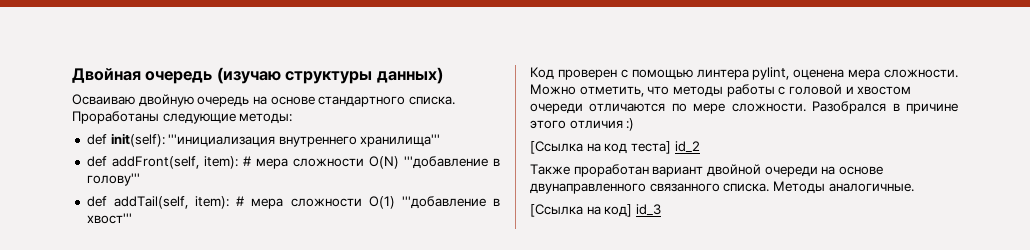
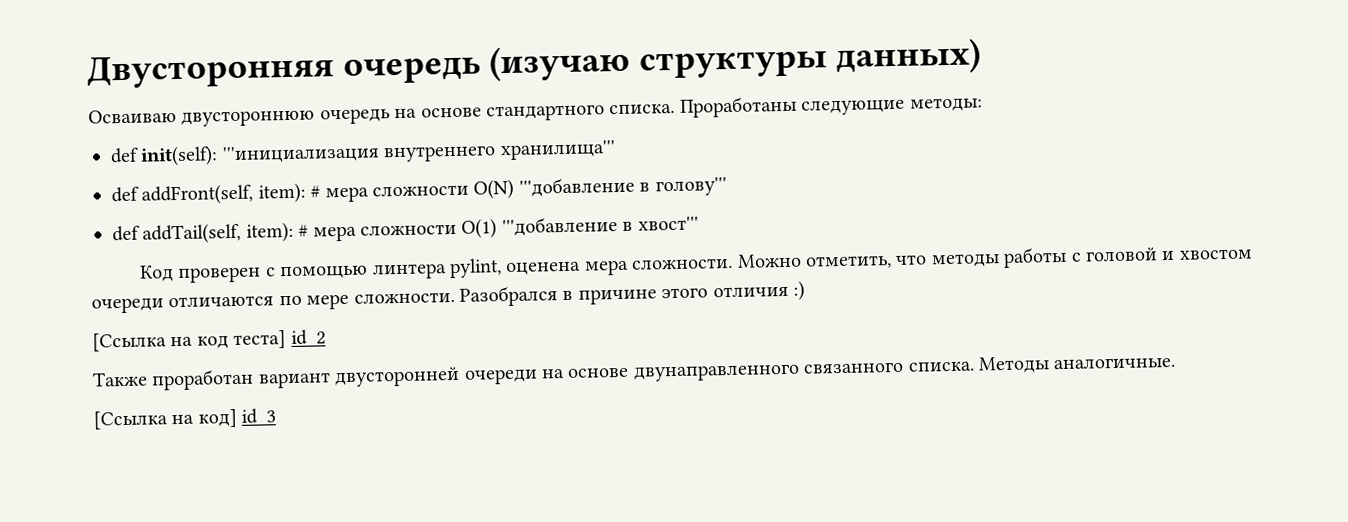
- Двойная очередь (изучаю структуры данных)
+ Двусторонняя очередь (изучаю структуры данных)
- Осваиваю двойную очередь на основе стандартного списка.
+ Осваиваю двустороннюю очередь на основе стандартного списка.
- Также проработан вариант двойной очереди на основе двунаправленного связанного списка.
+ Также проработан вариант двусторонней очереди на основе двунаправленного связанного списка.

